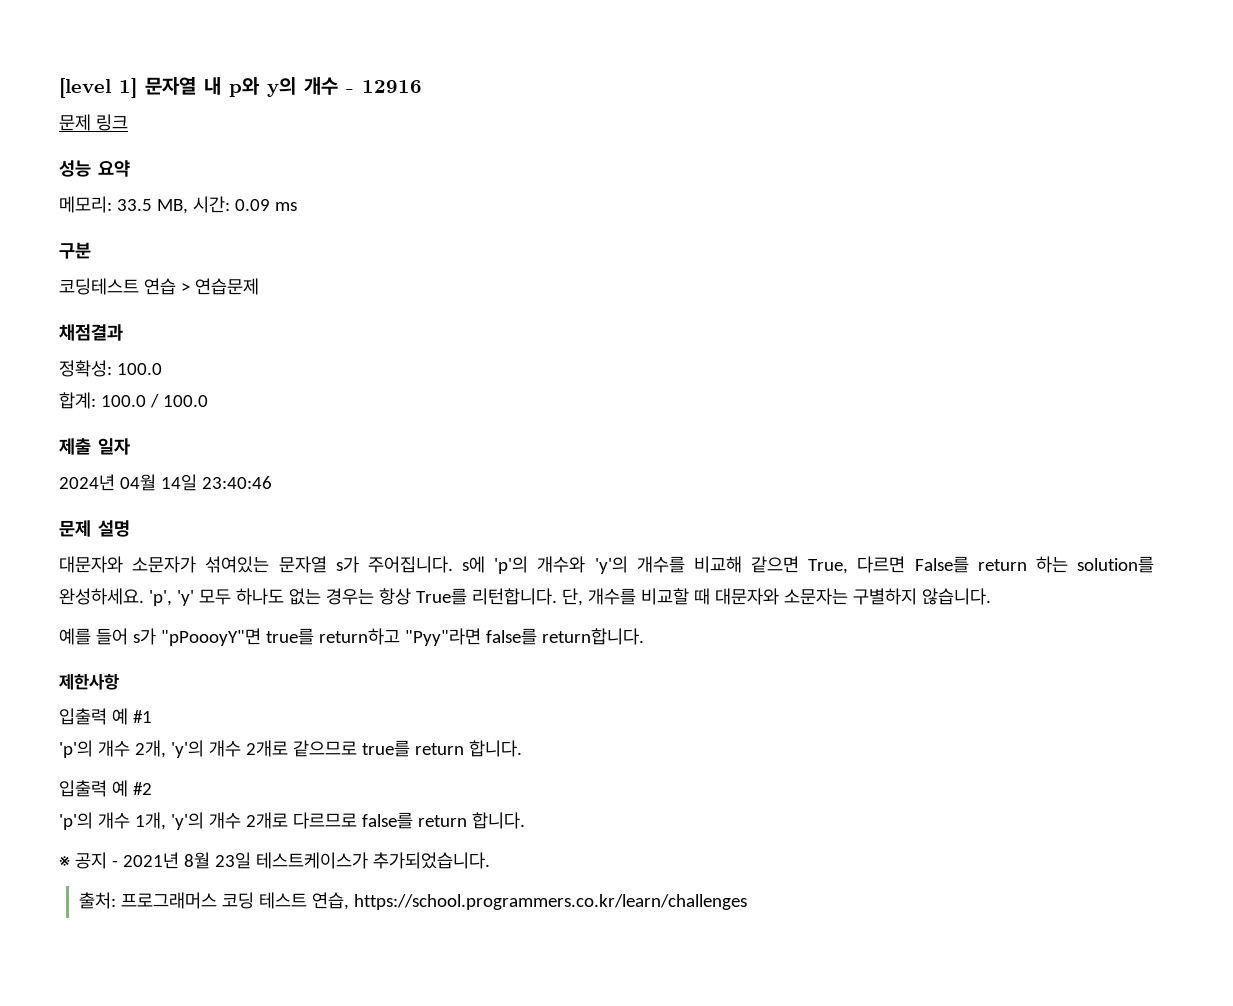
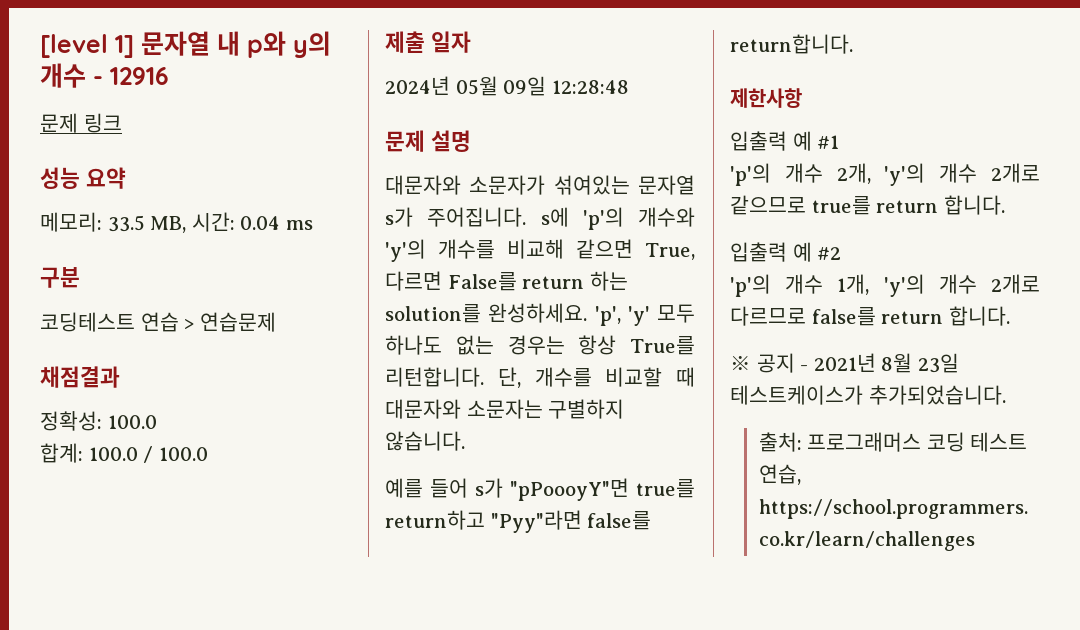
- 메모리: 33.5 MB, 시간: 0.09 ms
+ 메모리: 33.5 MB, 시간: 0.04 ms
- 2024년 04월 14일 23:40:46
+ 2024년 05월 09일 12:28:48

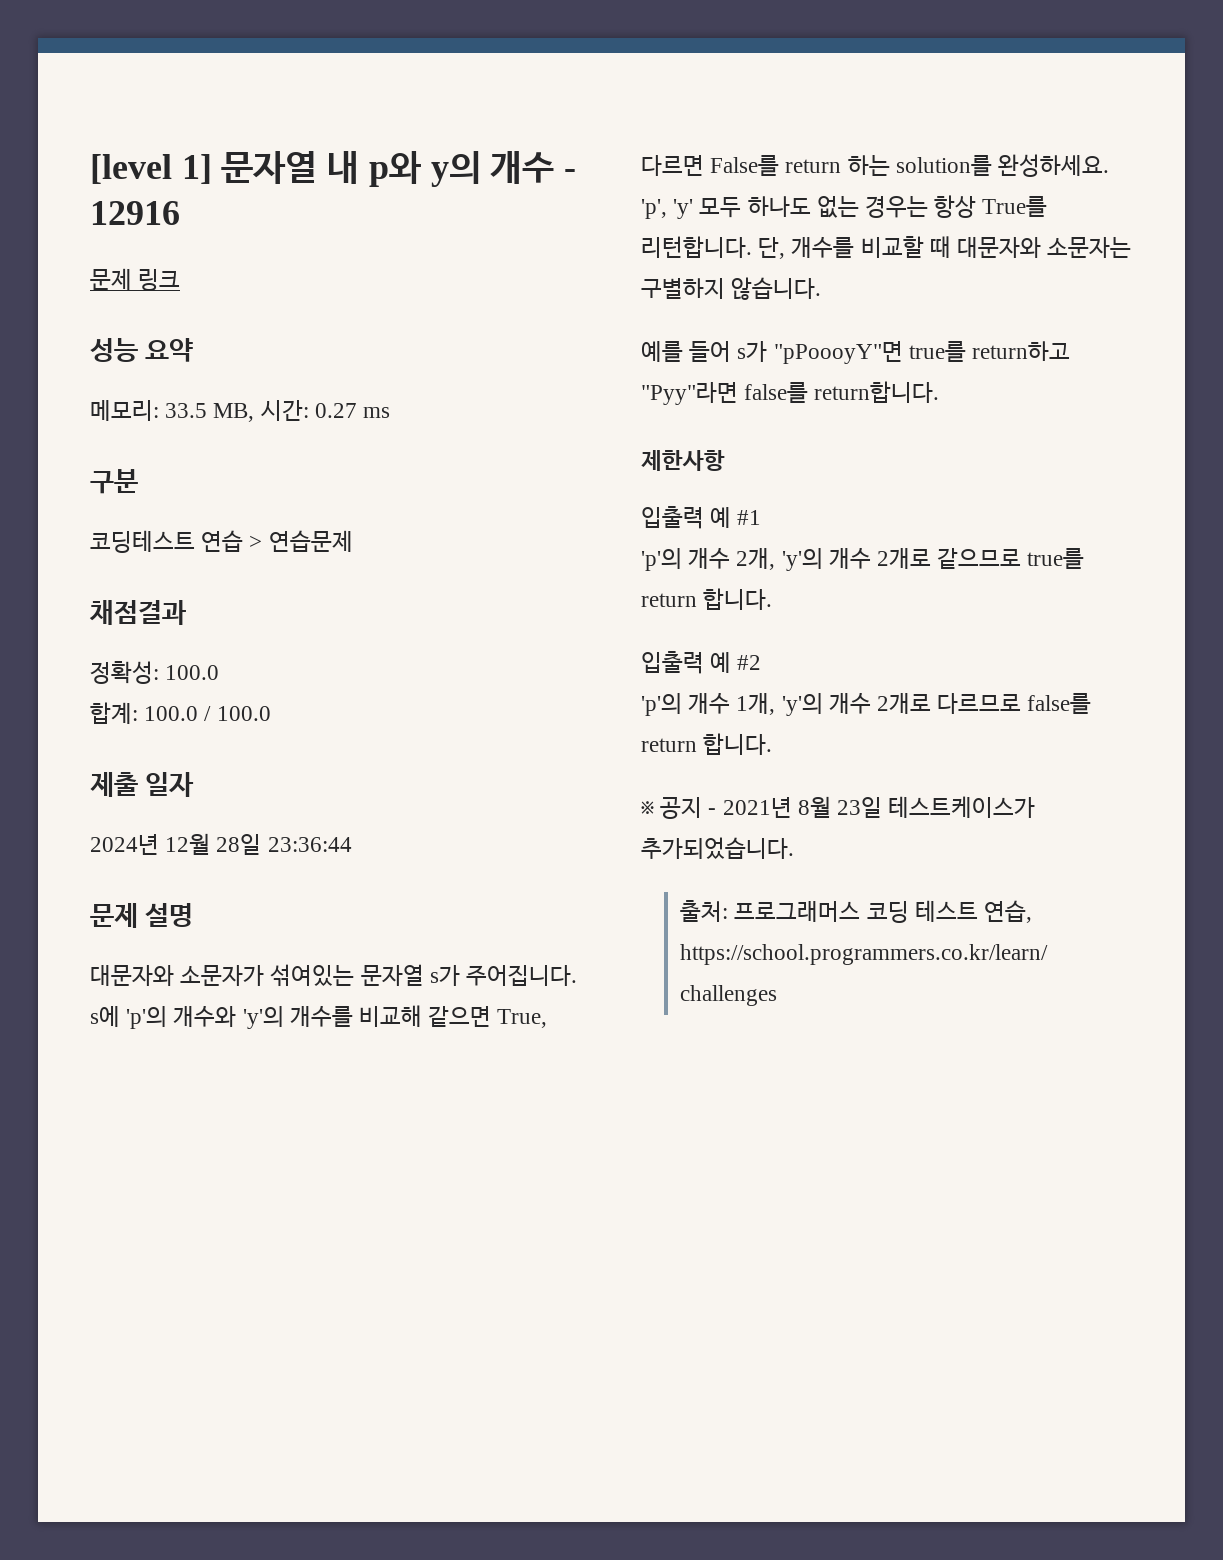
- 메모리: 33.5 MB, 시간: 0.04 ms
+ 메모리: 33.5 MB, 시간: 0.27 ms
- 2024년 05월 09일 12:28:48
+ 2024년 12월 28일 23:36:44

